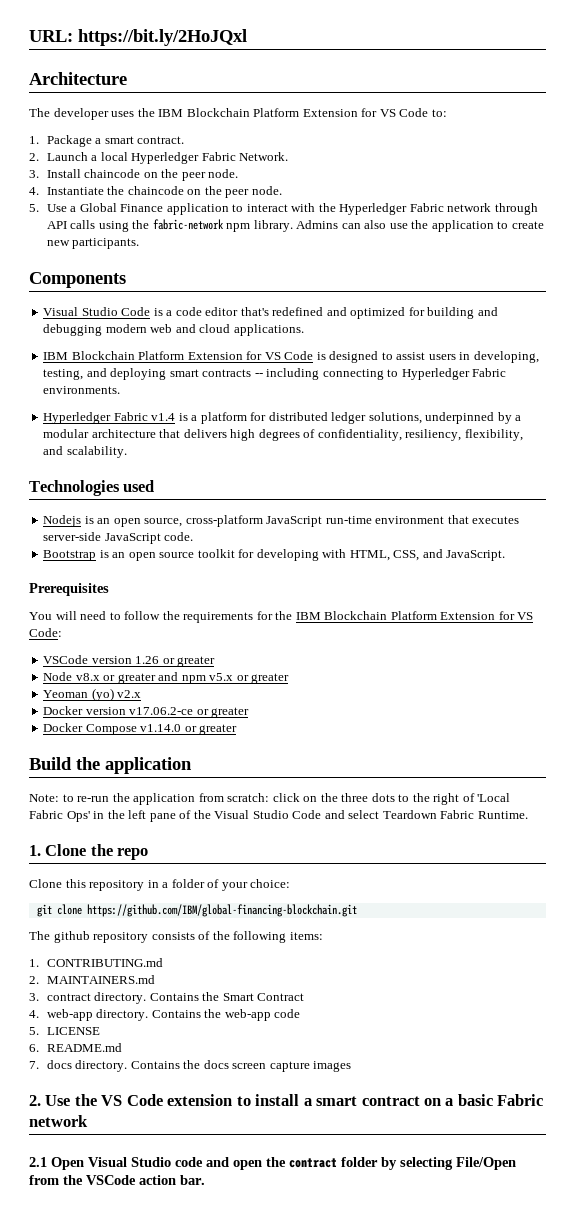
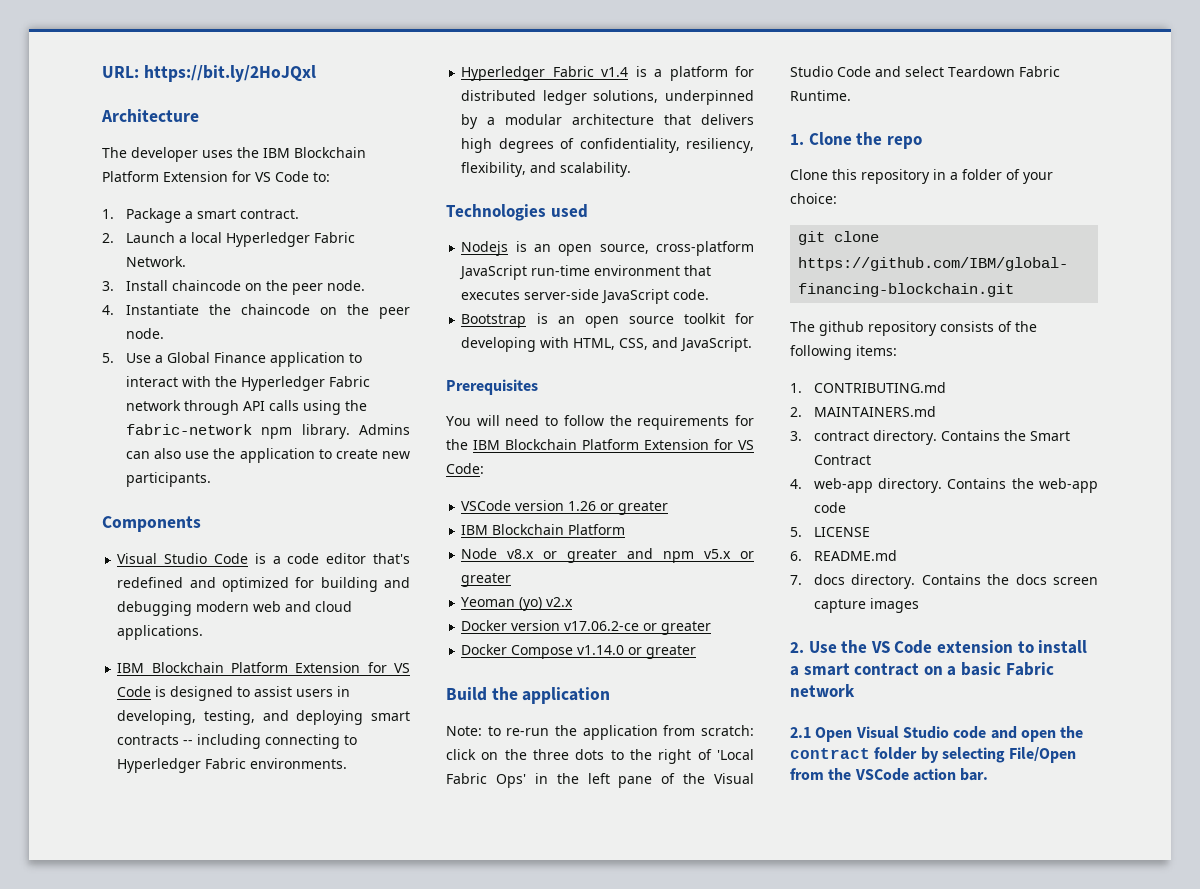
  VSCode version 1.26 or greater
+ IBM Blockchain Platform

